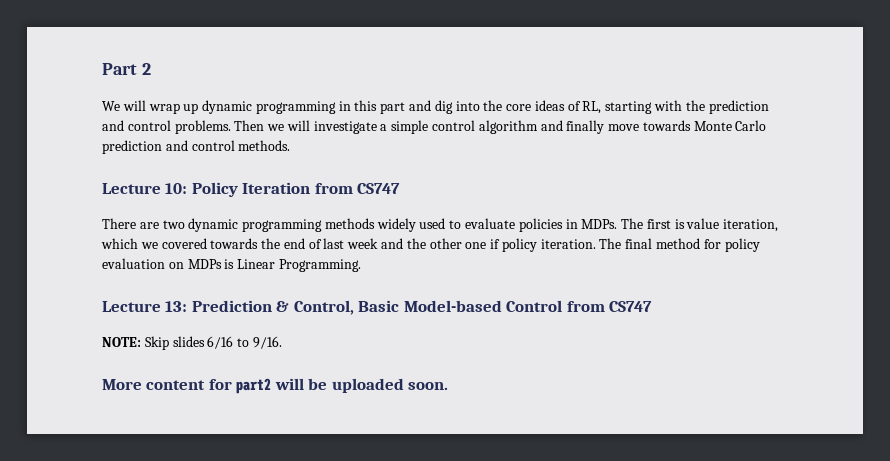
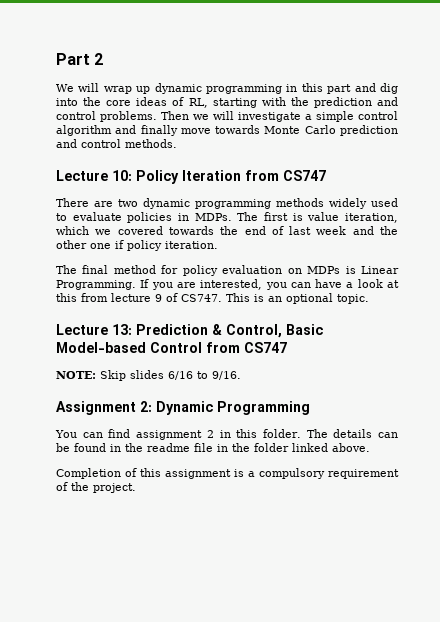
- The first is value iteration, which we covered towards the end of last week and the other one if policy iteration. The final method for policy evaluation on MDPs is Linear Programming.
+ The first is value iteration, which we covered towards the end of last week and the other one if policy iteration.
+ The final method for policy evaluation on MDPs is Linear Programming. If you are interested, you can have a look at this from lecture 9 of CS747. This is an optional topic.
- More content for part2 will be uploaded soon.
+ Assignment 2: Dynamic Programming
+ You can find assignment 2 in this folder. The details can be found in the readme file in the folder linked above.
+ Completion of this assignment is a compulsory requirement of the project.

